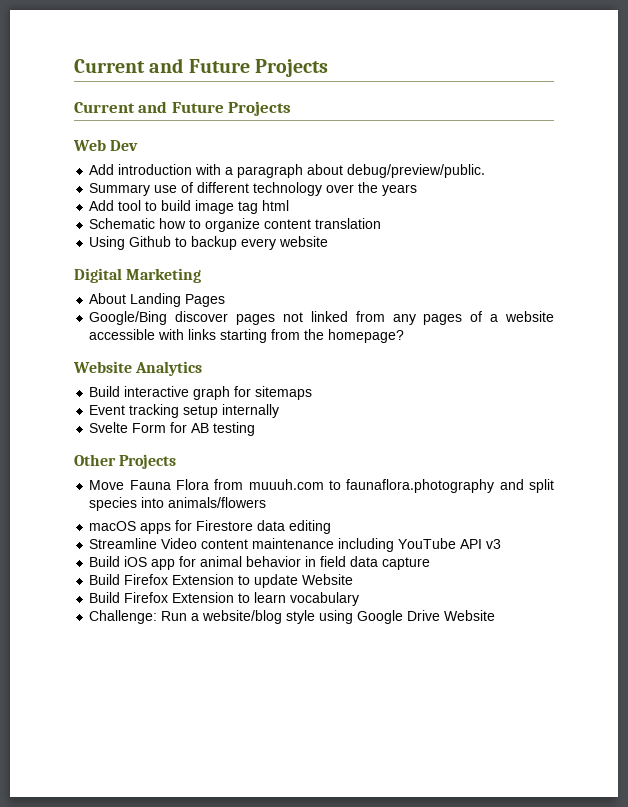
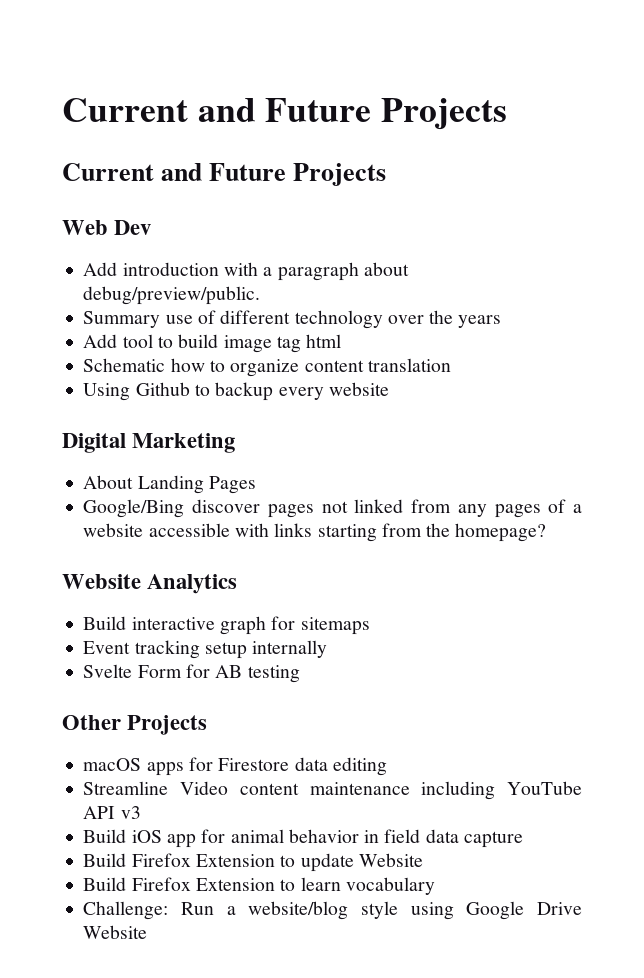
- Move Fauna Flora from muuuh.com to faunaflora.photography and split species into animals/flowers

